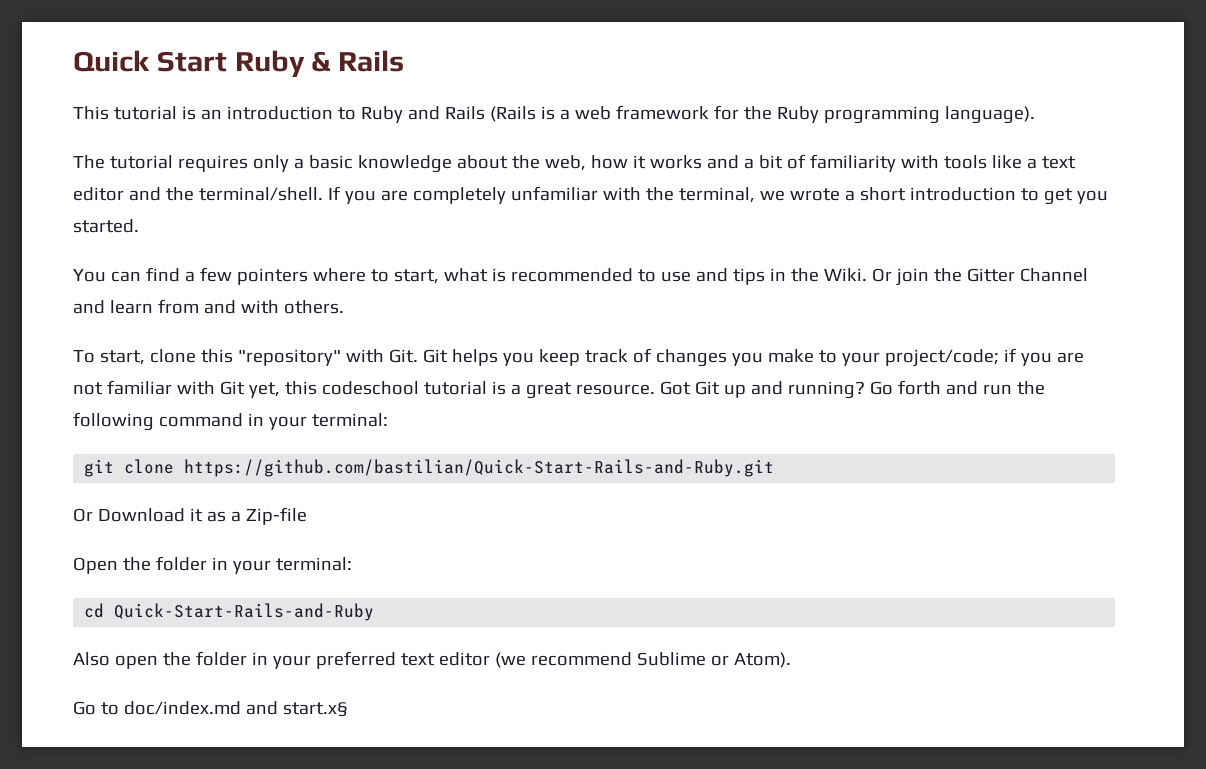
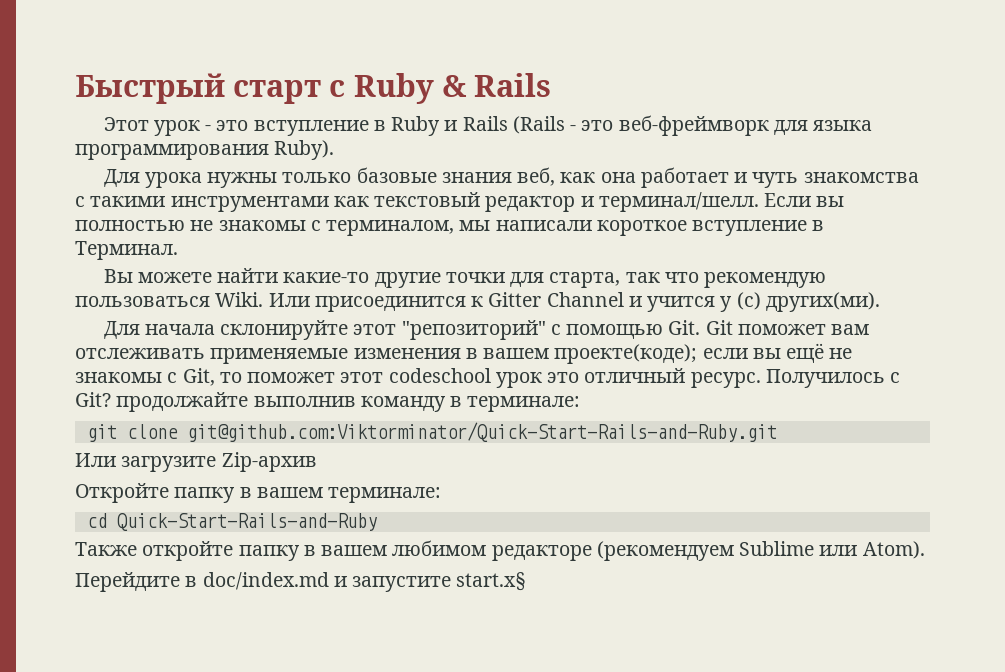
- Quick Start Ruby & Rails
+ Быстрый старт с Ruby & Rails
- This tutorial is an introduction to Ruby and Rails (Rails is a web framework for the Ruby programming language).
- The tutorial requires only a basic knowledge about the web, how it works and a bit of familiarity with tools like a text editor and the terminal/shell. If you are completely unfamiliar with the terminal, we wrote a short introduction to get you started.
- You can find a few pointers where to start, what is recommended to use and tips in the Wiki. Or join the Gitter Channel and learn from and with others.
- To start, clone this "repository" with Git. Git helps you keep track of changes you make to your project/code; if you are not familiar with Git yet, this codeschool tutorial is a great resource. Got Git up and running? Go forth and run the following command in your terminal:
- git clone https://github.com/bastilian/Quick-Start-Rails-and-Ruby.git
- Or Download it as a Zip-file
- Open the folder in your terminal:
+ Этот урок - это вступление в Ruby и Rails (Rails - это веб-фреймворк для языка программирования Ruby).
+ Для урока нужны только базовые знания веб, как она работает и чуть знакомства с такими инструментами как текстовый редактор и терминал/шелл. Если вы полностью не знакомы с терминалом, мы написали короткое вступление в Терминал.
+ Вы можете найти какие-то другие точки для старта, так что рекомендую пользоваться Wiki. Или присоединится к Gitter Channel и учится у (с) других(ми).
+ Для начала склонируйте этот "репозиторий" с помощью Git. Git поможет вам отслеживать применяемые изменения в вашем проекте(коде); если вы ещё не знакомы с Git, то поможет этот codeschool урок это отличный ресурс. Получилось с Git? продолжайте выполнив команду в терминале:
+ git clone git@github.com:Viktorminator/Quick-Start-Rails-and-Ruby.git
+ Или загрузите Zip-архив
+ Откройте папку в вашем терминале:
  cd Quick-Start-Rails-and-Ruby
- Also open the folder in your preferred text editor (we recommend Sublime or Atom).
- Go to doc/index.md and start.x§
+ Также откройте папку в вашем любимом редакторе (рекомендуем Sublime или Atom).
+ Перейдите в doc/index.md и запустите start.x§

